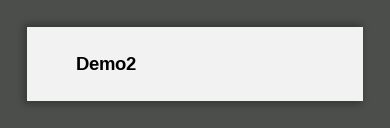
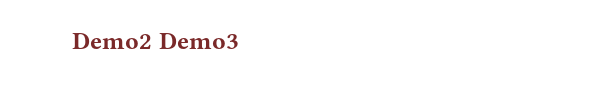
- Demo2
+ Demo2 Demo3

